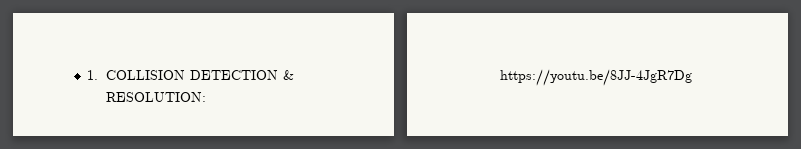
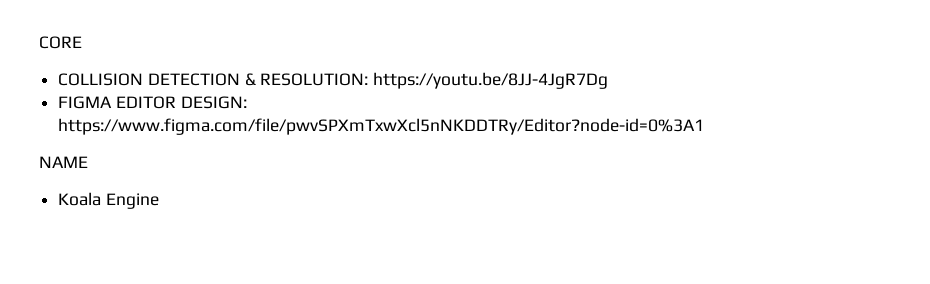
- 1. COLLISION DETECTION & RESOLUTION: https://youtu.be/8JJ-4JgR7Dg
+ CORE
+ COLLISION DETECTION & RESOLUTION: https://youtu.be/8JJ-4JgR7Dg
+ FIGMA EDITOR DESIGN: https://www.figma.com/file/pwvSPXmTxwXcl5nNKDDTRy/Editor?node-id=0%3A1
+ NAME
+ Koala Engine

